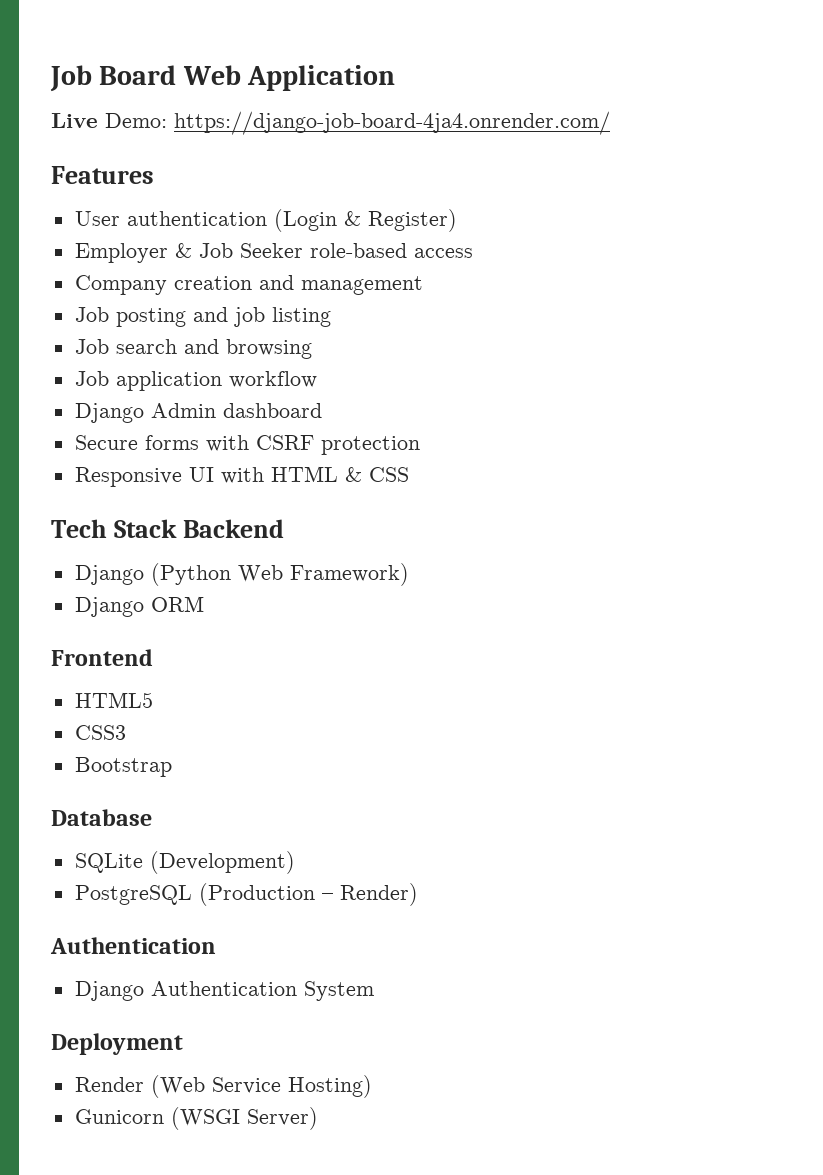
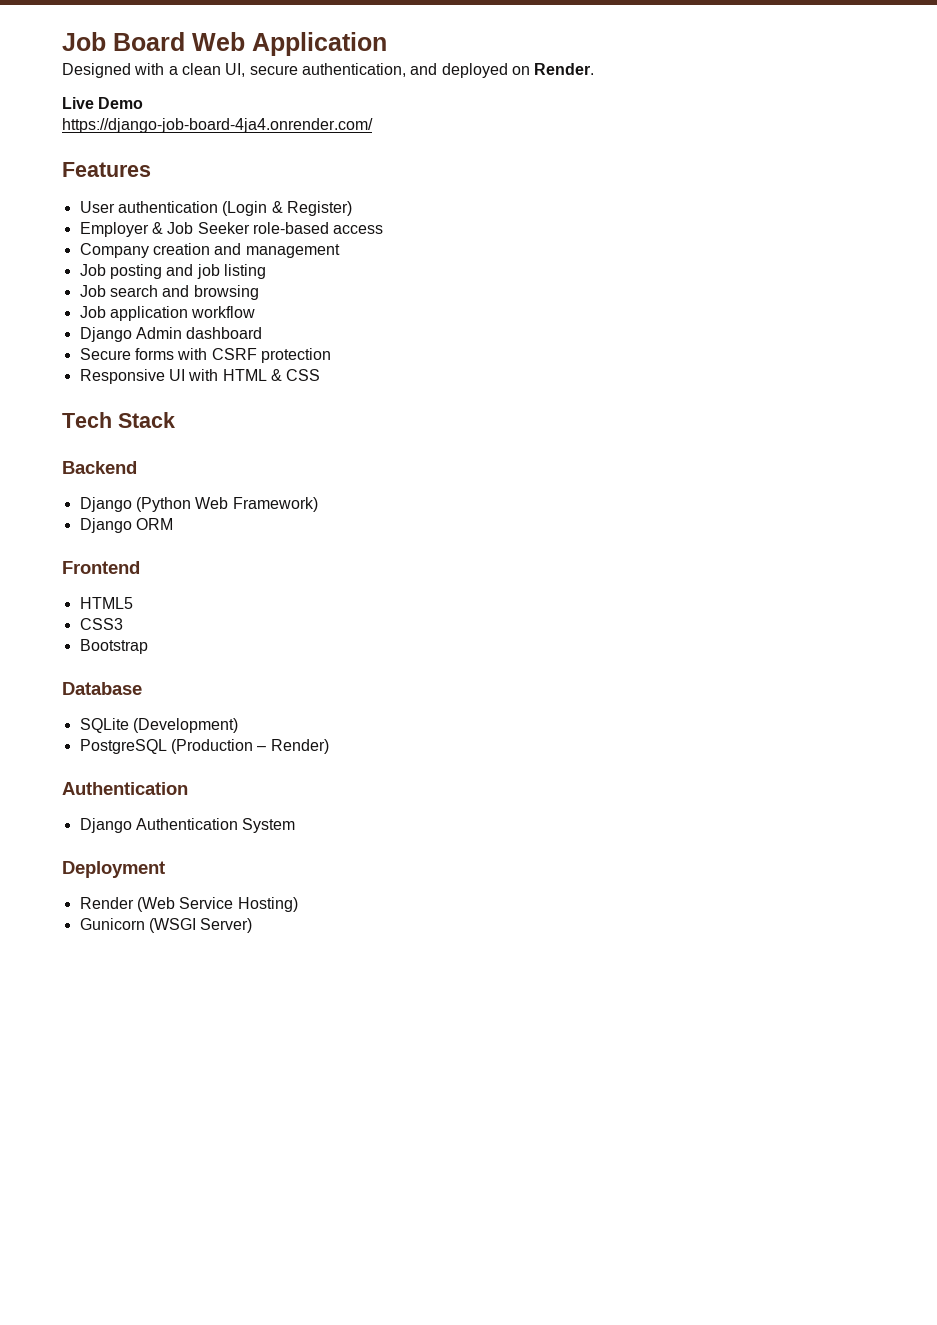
+ Designed with a clean UI, secure authentication, and deployed on Render.
- Live Demo: https://django-job-board-4ja4.onrender.com/
+ Live Demo
+ https://django-job-board-4ja4.onrender.com/
- Tech Stack Backend
+ Tech Stack
+ Backend

